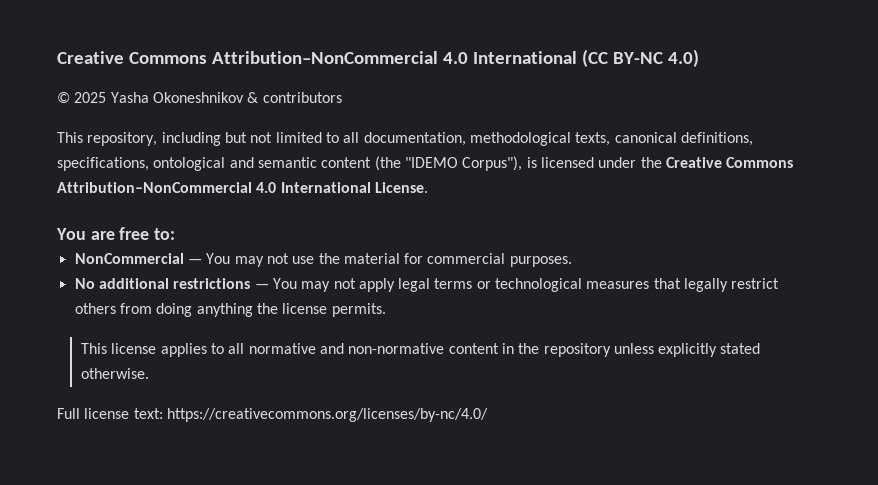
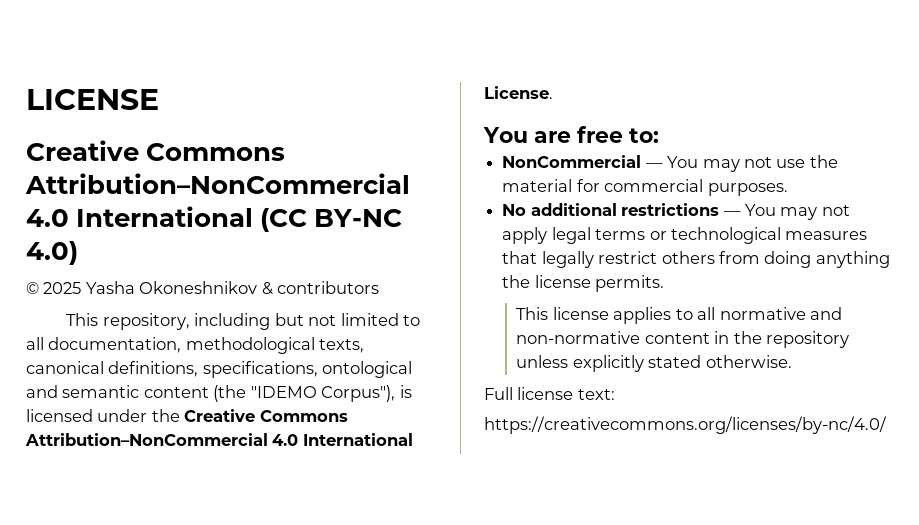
+ LICENSE
- Full license text: https://creativecommons.org/licenses/by-nc/4.0/
+ Full license text:
+ https://creativecommons.org/licenses/by-nc/4.0/

